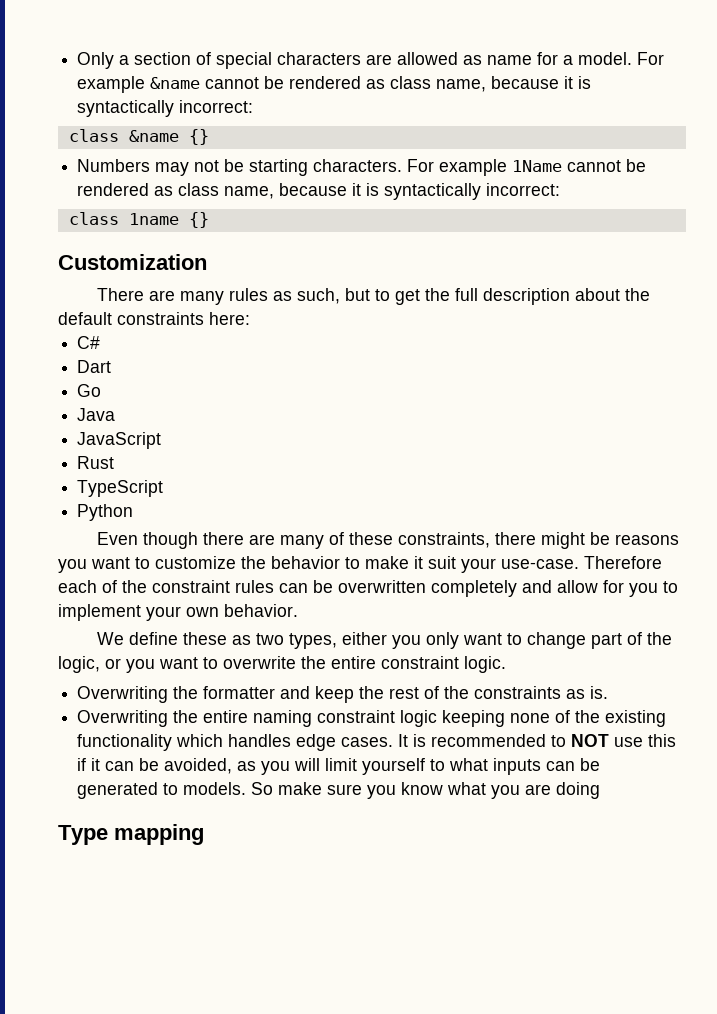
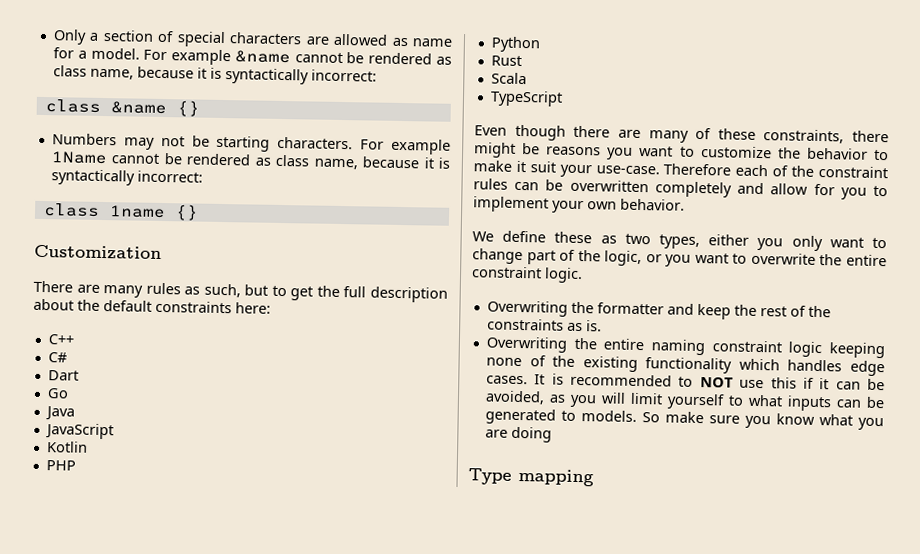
+ C++
+ Kotlin
+ PHP
+ Python
+ Scala
- Python

